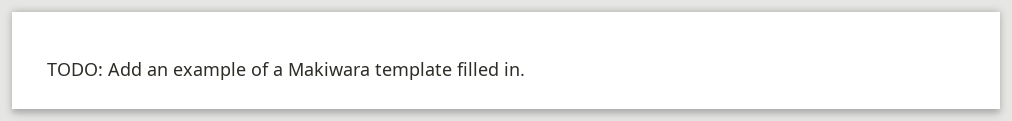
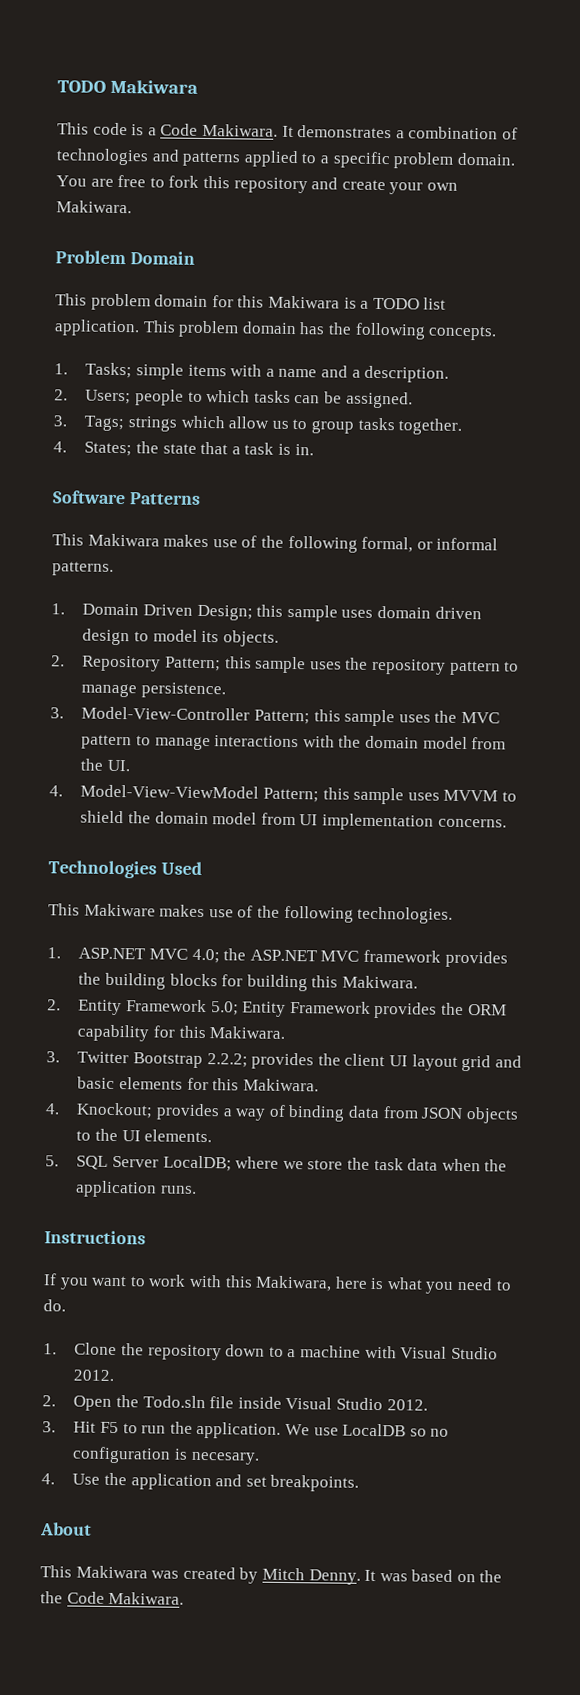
- TODO: Add an example of a Makiwara template filled in.
+ TODO Makiwara
+ This code is a Code Makiwara. It demonstrates a combination of technologies and patterns applied to a specific problem domain. You are free to fork this repository and create your own Makiwara.
+ Problem Domain
+ This problem domain for this Makiwara is a TODO list application. This problem domain has the following concepts.
+ 1. Tasks; simple items with a name and a description.
+ 2. Users; people to which tasks can be assigned.
+ 3. Tags; strings which allow us to group tasks together.
+ 4. States; the state that a task is in.
+ Software Patterns
+ This Makiwara makes use of the following formal, or informal patterns.
+ 1. Domain Driven Design; this sample uses domain driven design to model its objects.
+ 2. Repository Pattern; this sample uses the repository pattern to manage persistence.
+ 3. Model-View-Controller Pattern; this sample uses the MVC pattern to manage interactions with the domain model from the UI.
+ 4. Model-View-ViewModel Pattern; this sample uses MVVM to shield the domain model from UI implementation concerns.
+ Technologies Used
+ This Makiware makes use of the following technologies.
+ 1. ASP.NET MVC 4.0; the ASP.NET MVC framework provides the building blocks for building this Makiwara.
+ 2. Entity Framework 5.0; Entity Framework provides the ORM capability for this Makiwara.
+ 3. Twitter Bootstrap 2.2.2; provides the client UI layout grid and basic elements for this Makiwara.
+ 4. Knockout; provides a way of binding data from JSON objects to the UI elements.
+ 5. SQL Server LocalDB; where we store the task data when the application runs.
+ Instructions
+ If you want to work with this Makiwara, here is what you need to do.
+ 1. Clone the repository down to a machine with Visual Studio 2012.
+ 2. Open the Todo.sln file inside Visual Studio 2012.
+ 3. Hit F5 to run the application. We use LocalDB so no configuration is necesary.
+ 4. Use the application and set breakpoints.
+ About
+ This Makiwara was created by Mitch Denny. It was based on the the Code Makiwara.

